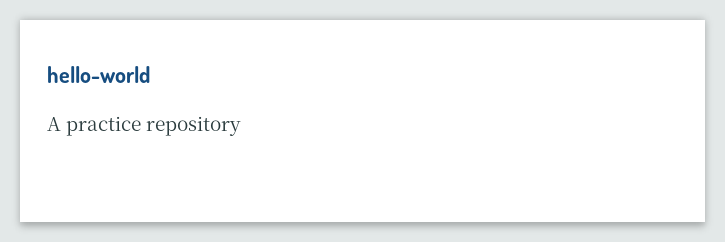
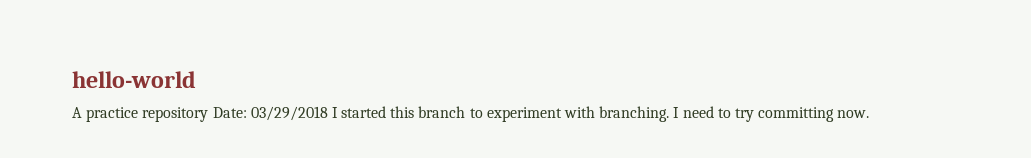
- A practice repository
+ A practice repository Date: 03/29/2018 I started this branch to experiment with branching. I need to try committing now.

